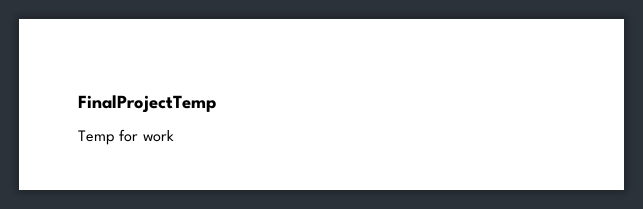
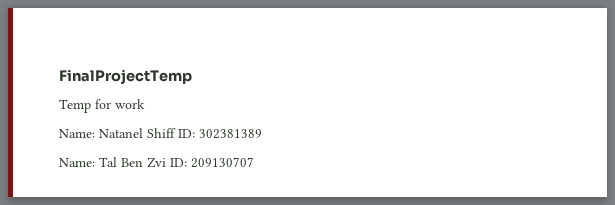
+ Name: Natanel Shiff ID: 302381389
+ Name: Tal Ben Zvi ID: 209130707

